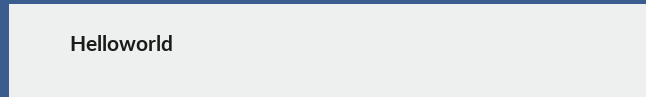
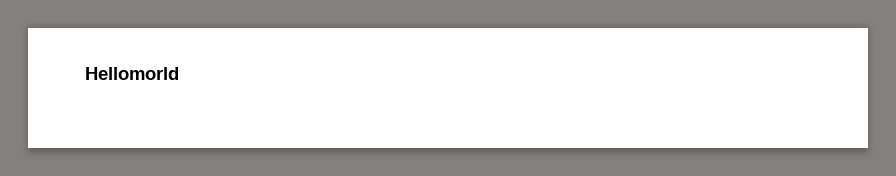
- Helloworld
+ Hellomorld

